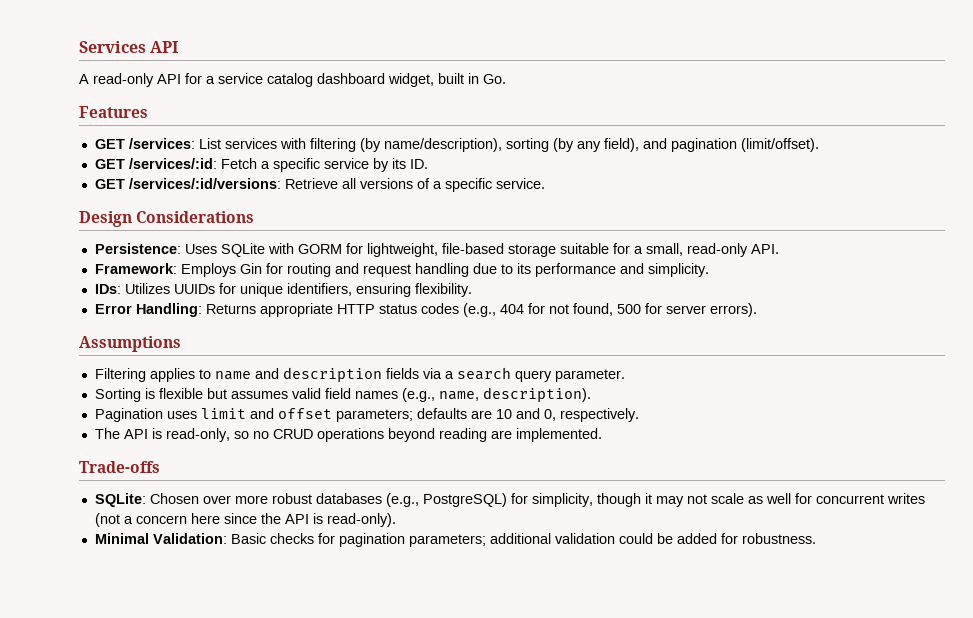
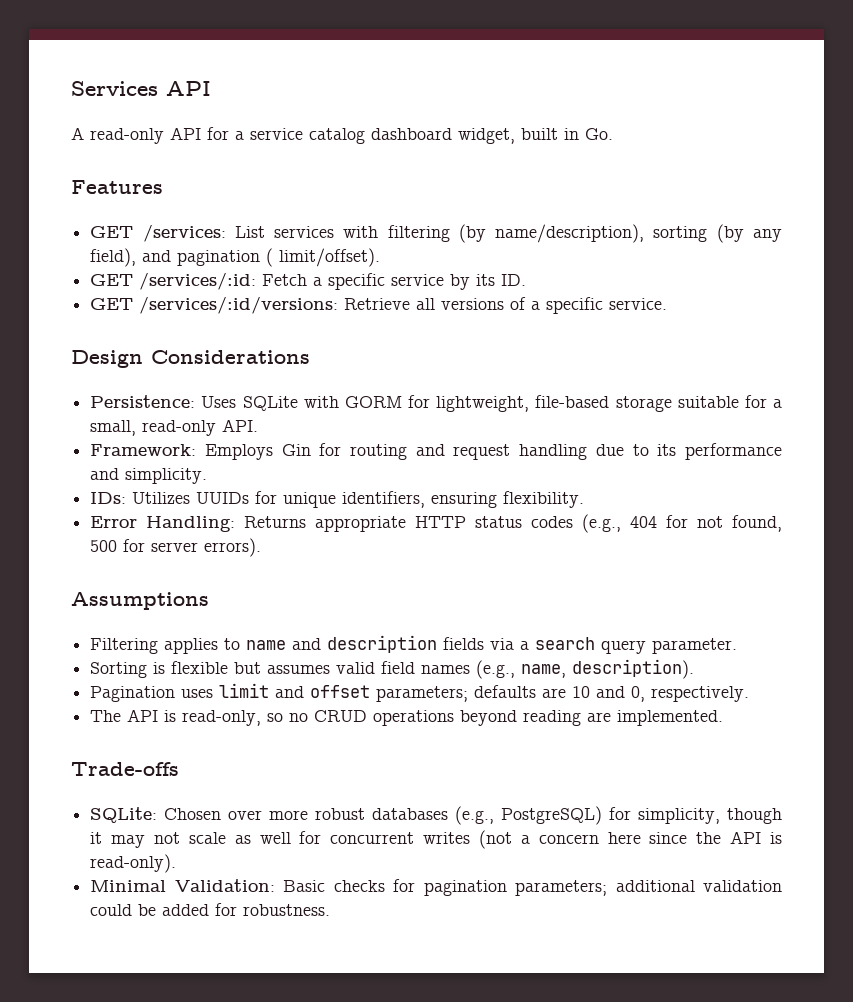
- GET /services: List services with filtering (by name/description), sorting (by any field), and pagination (limit/offset).
+ GET /services: List services with filtering (by name/description), sorting (by any field), and pagination ( limit/offset).

